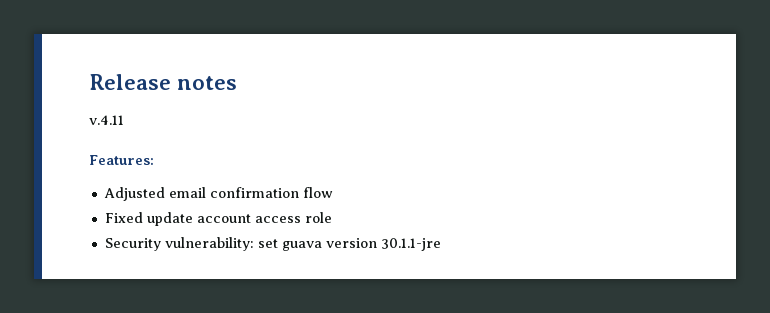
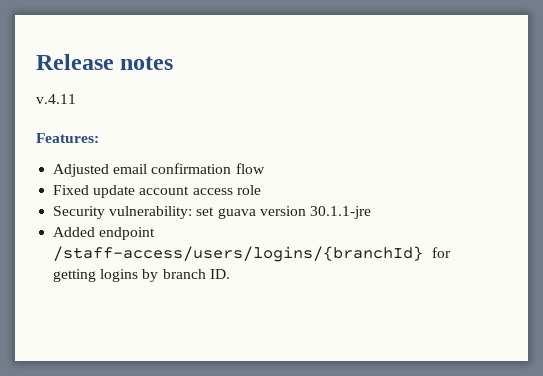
+ Added endpoint /staff-access/users/logins/{branchId} for getting logins by branch ID.

